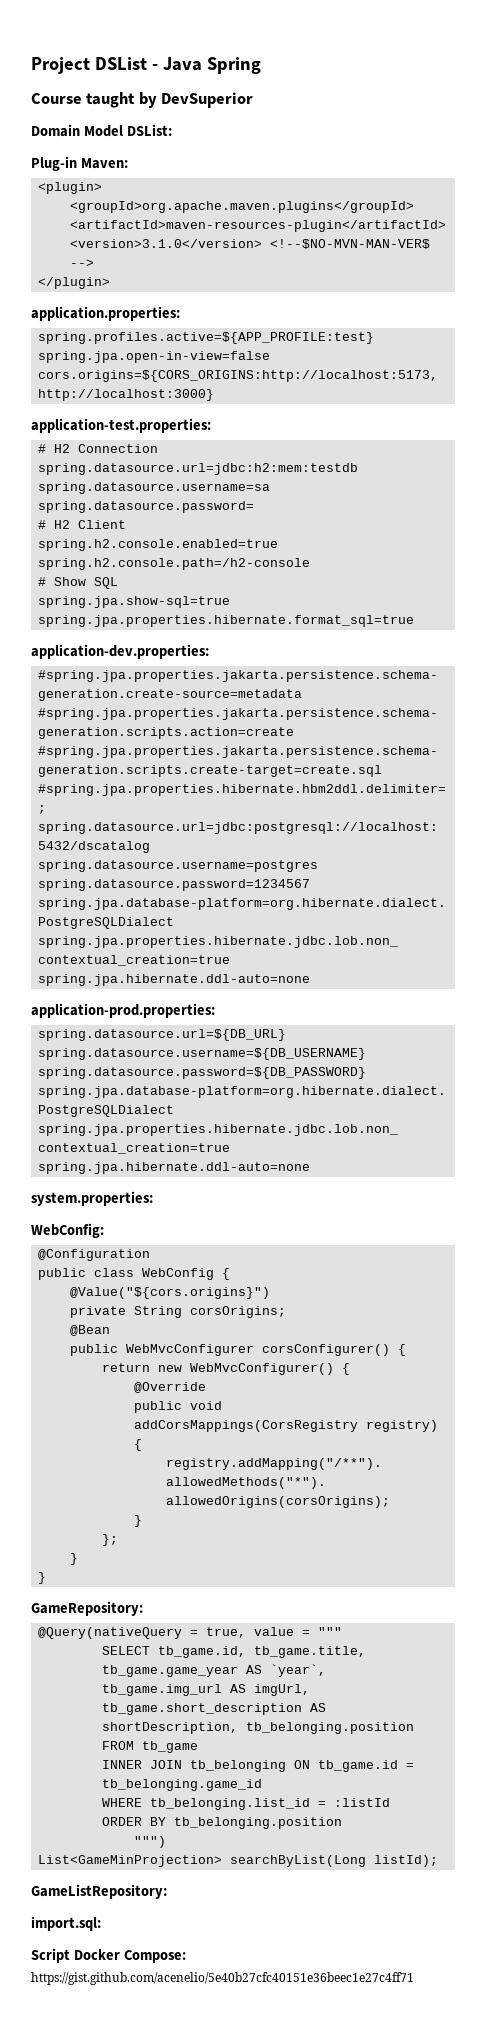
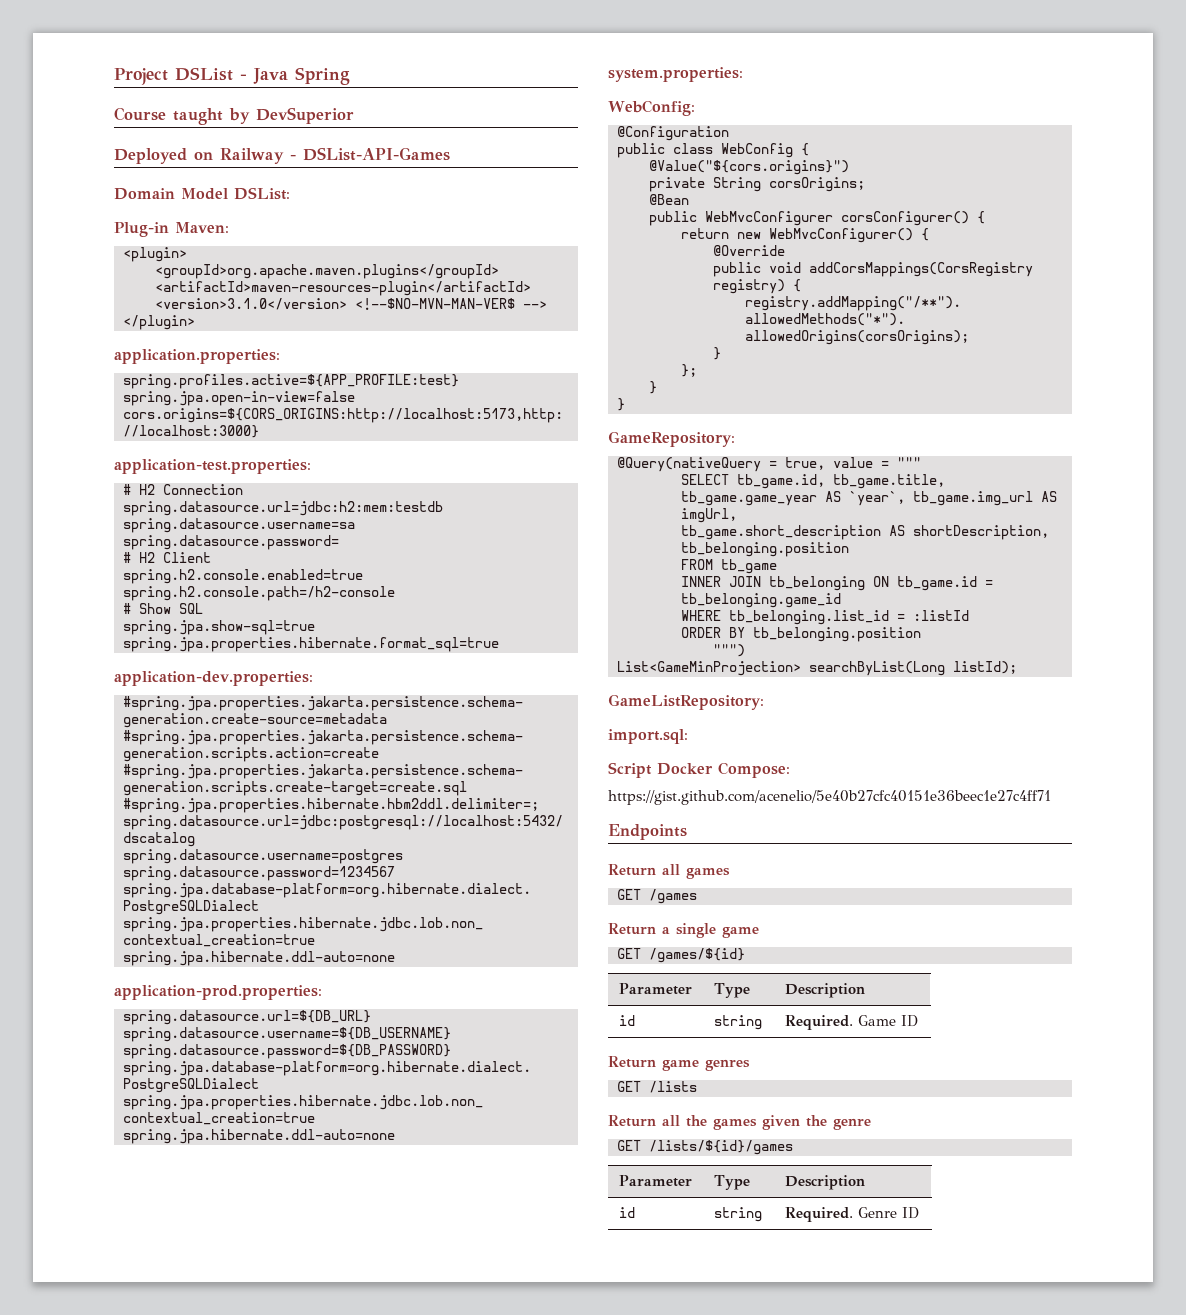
+ Deployed on Railway - DSList-API-Games
+ Endpoints
+ Return all games
+ GET /games
+ Return a single game
+ GET /games/${id}
+ Parameter | Type | Description
+ id | string | Required. Game ID
+ Return game genres
+ GET /lists
+ Return all the games given the genre
+ GET /lists/${id}/games
+ Parameter | Type | Description
+ id | string | Required. Genre ID

